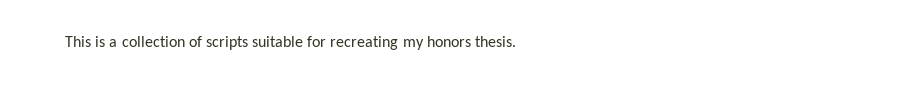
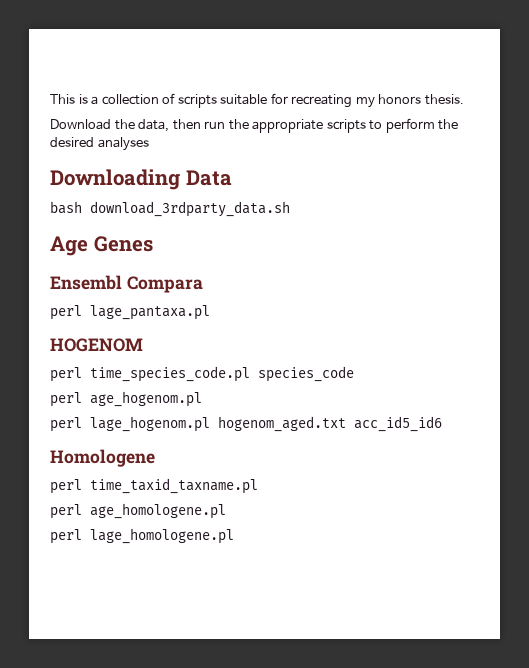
+ Download the data, then run the appropriate scripts to perform the desired analyses
+ Downloading Data
+ bash download_3rdparty_data.sh
+ Age Genes
+ Ensembl Compara
+ perl lage_pantaxa.pl
+ HOGENOM
+ perl time_species_code.pl species_code
+ perl age_hogenom.pl
+ perl lage_hogenom.pl hogenom_aged.txt acc_id5_id6
+ Homologene
+ perl time_taxid_taxname.pl
+ perl age_homologene.pl
+ perl lage_homologene.pl

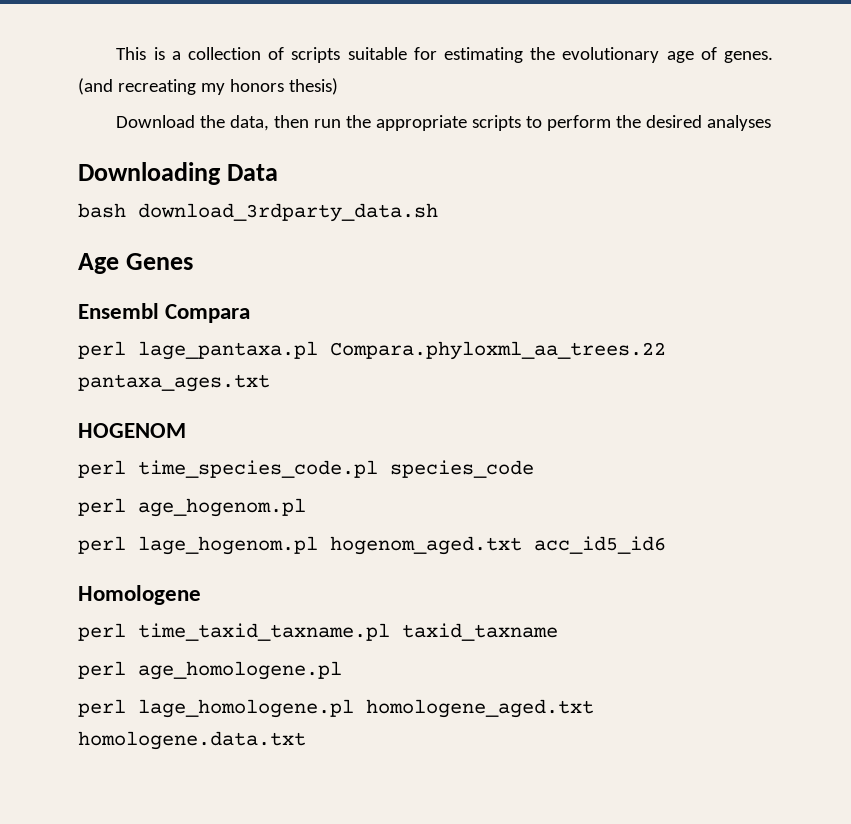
- This is a collection of scripts suitable for recreating my honors thesis.
+ This is a collection of scripts suitable for estimating the evolutionary age of genes. (and recreating my honors thesis)
- perl lage_pantaxa.pl
+ perl lage_pantaxa.pl Compara.phyloxml_aa_trees.22 pantaxa_ages.txt
- perl time_taxid_taxname.pl
+ perl time_taxid_taxname.pl taxid_taxname
- perl lage_homologene.pl
+ perl lage_homologene.pl homologene_aged.txt homologene.data.txt

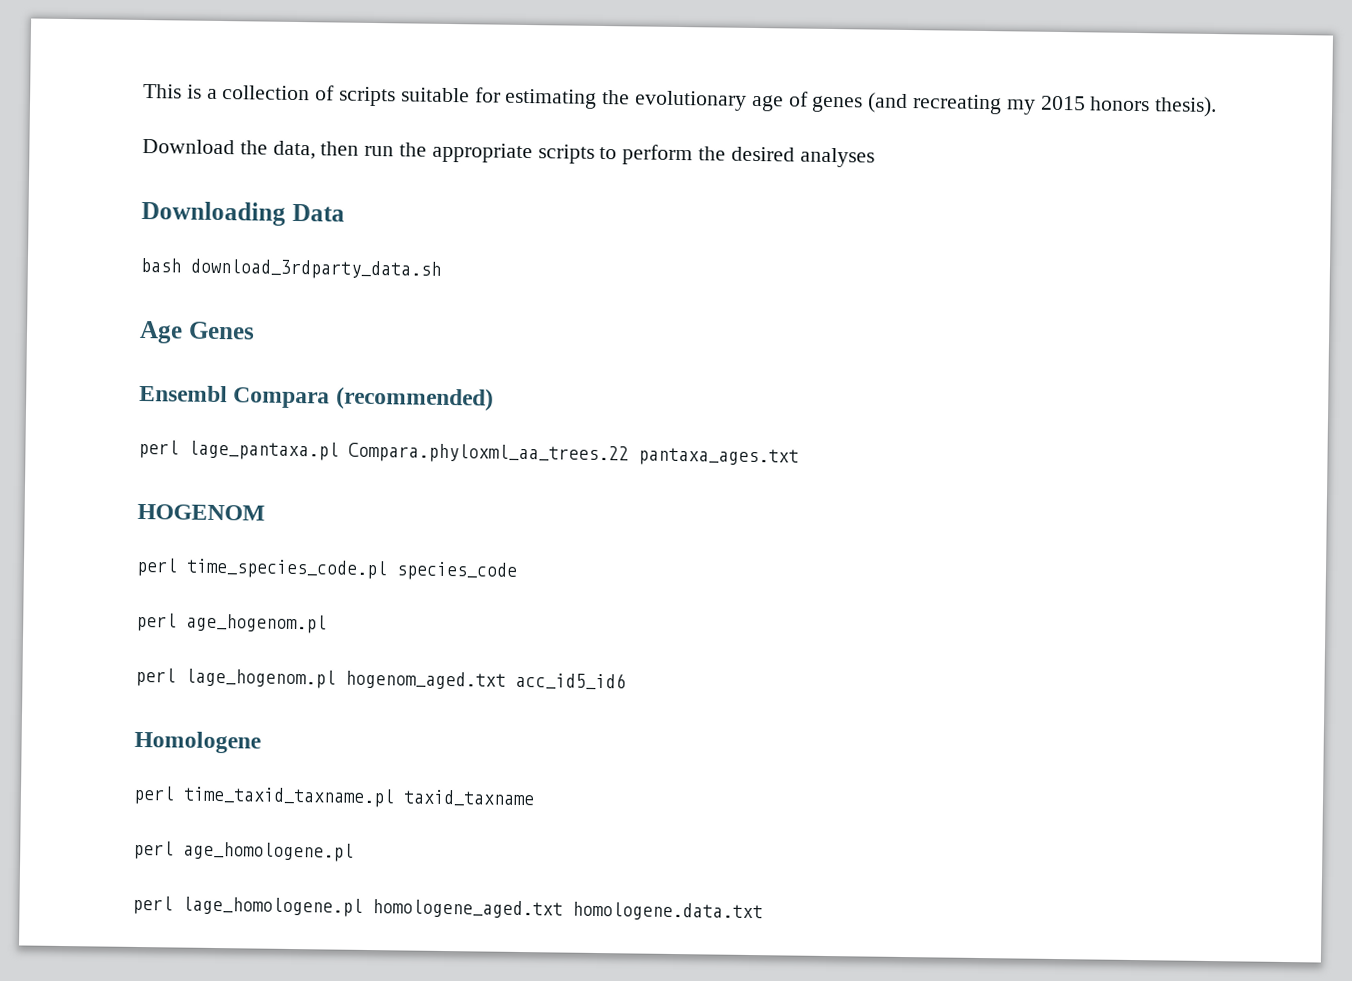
- This is a collection of scripts suitable for estimating the evolutionary age of genes. (and recreating my honors thesis)
+ This is a collection of scripts suitable for estimating the evolutionary age of genes (and recreating my 2015 honors thesis).
- Ensembl Compara
+ Ensembl Compara (recommended)

